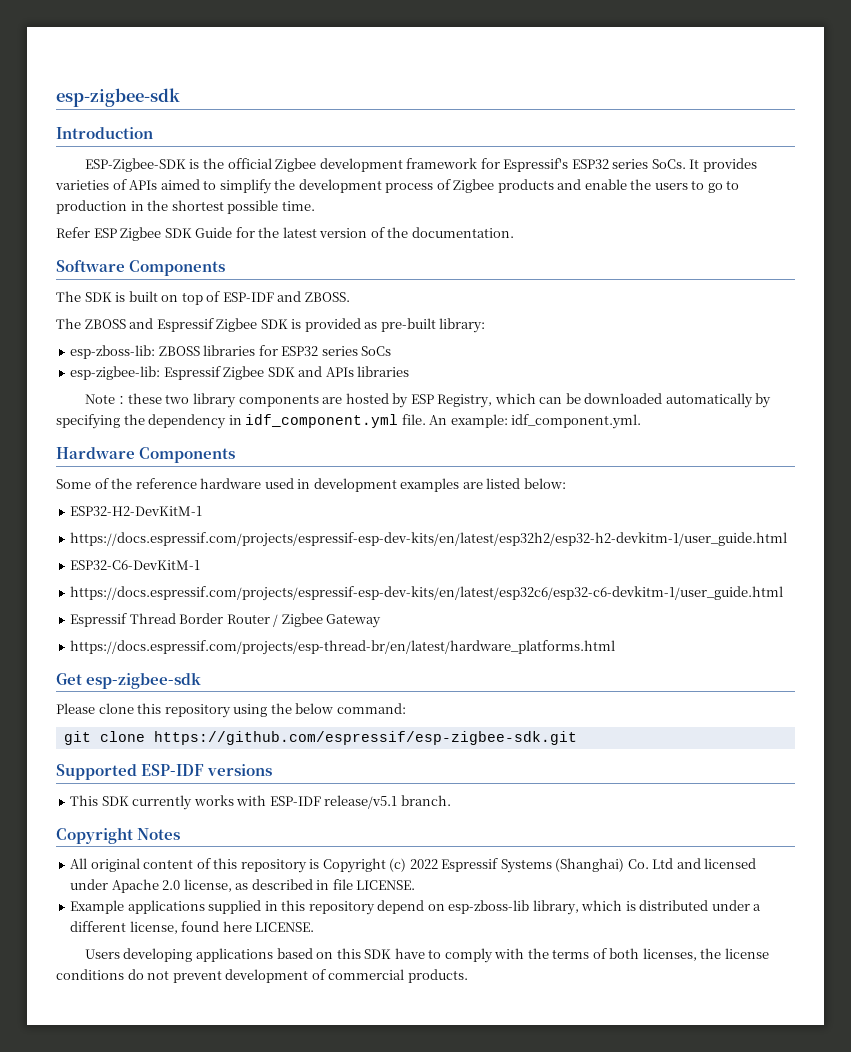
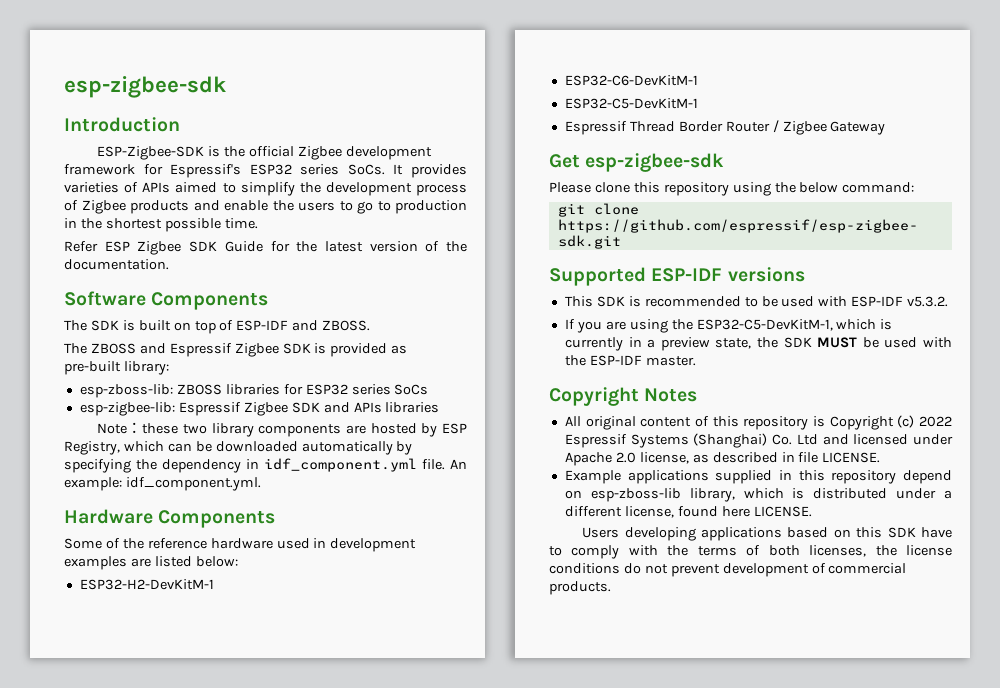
- https://docs.espressif.com/projects/espressif-esp-dev-kits/en/latest/esp32h2/esp32-h2-devkitm-1/user_guide.html
- https://docs.espressif.com/projects/espressif-esp-dev-kits/en/latest/esp32c6/esp32-c6-devkitm-1/user_guide.html
+ ESP32-C5-DevKitM-1
- https://docs.espressif.com/projects/esp-thread-br/en/latest/hardware_platforms.html
- This SDK currently works with ESP-IDF release/v5.1 branch.
+ This SDK is recommended to be used with ESP-IDF v5.3.2.
+ If you are using the ESP32-C5-DevKitM-1, which is currently in a preview state, the SDK MUST be used with the ESP-IDF master.

